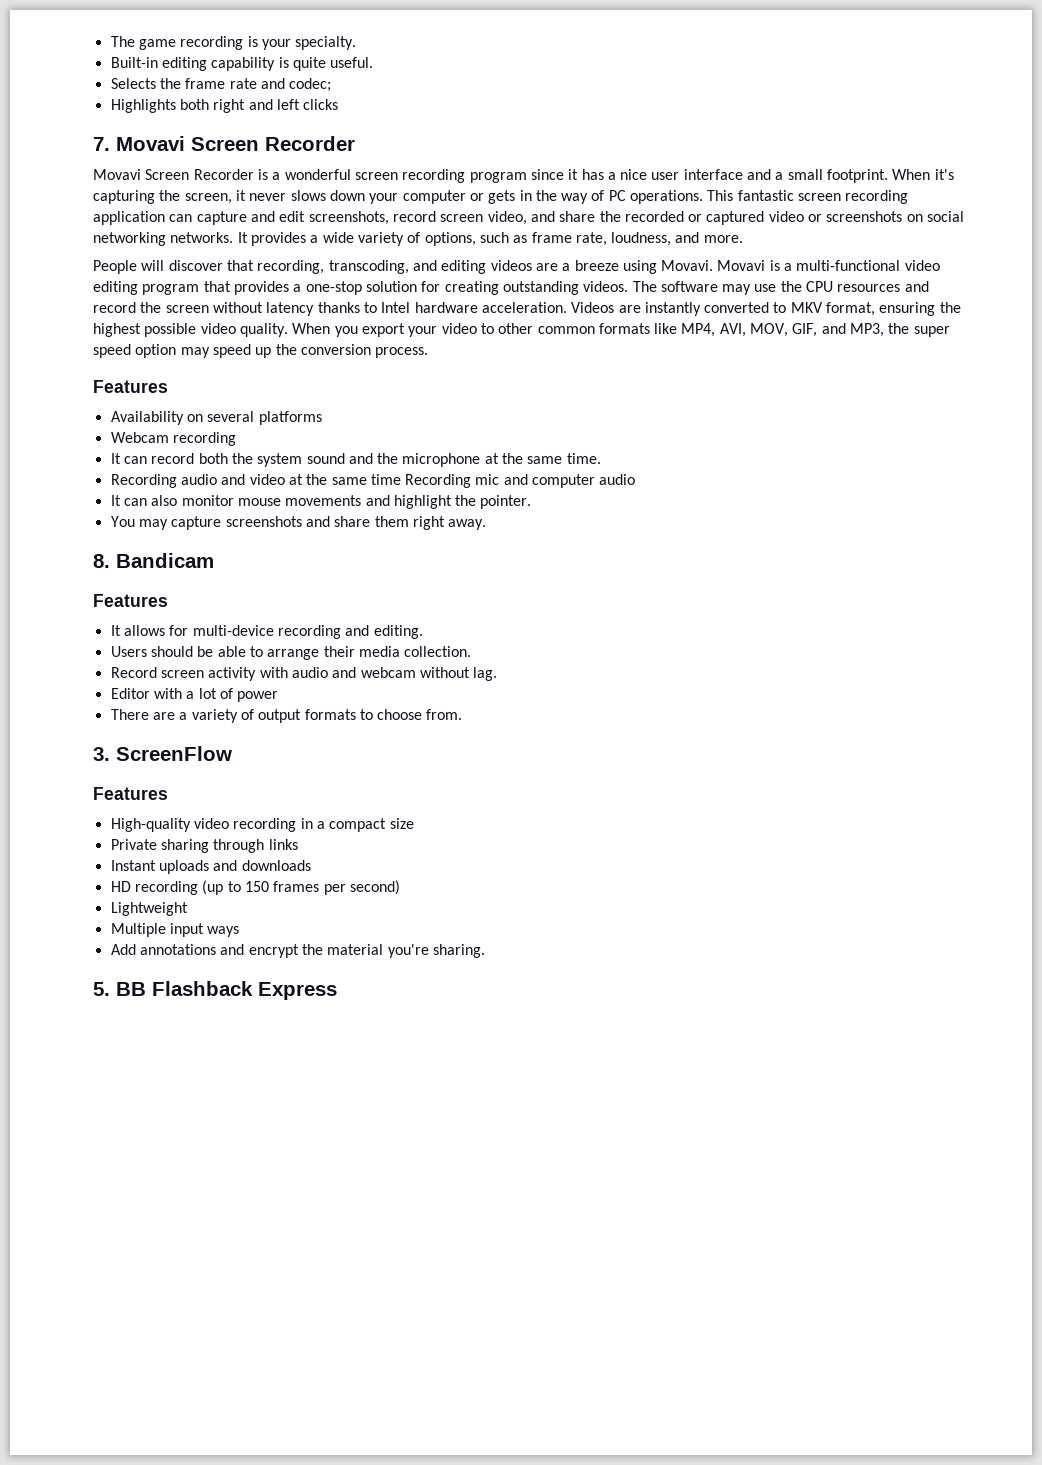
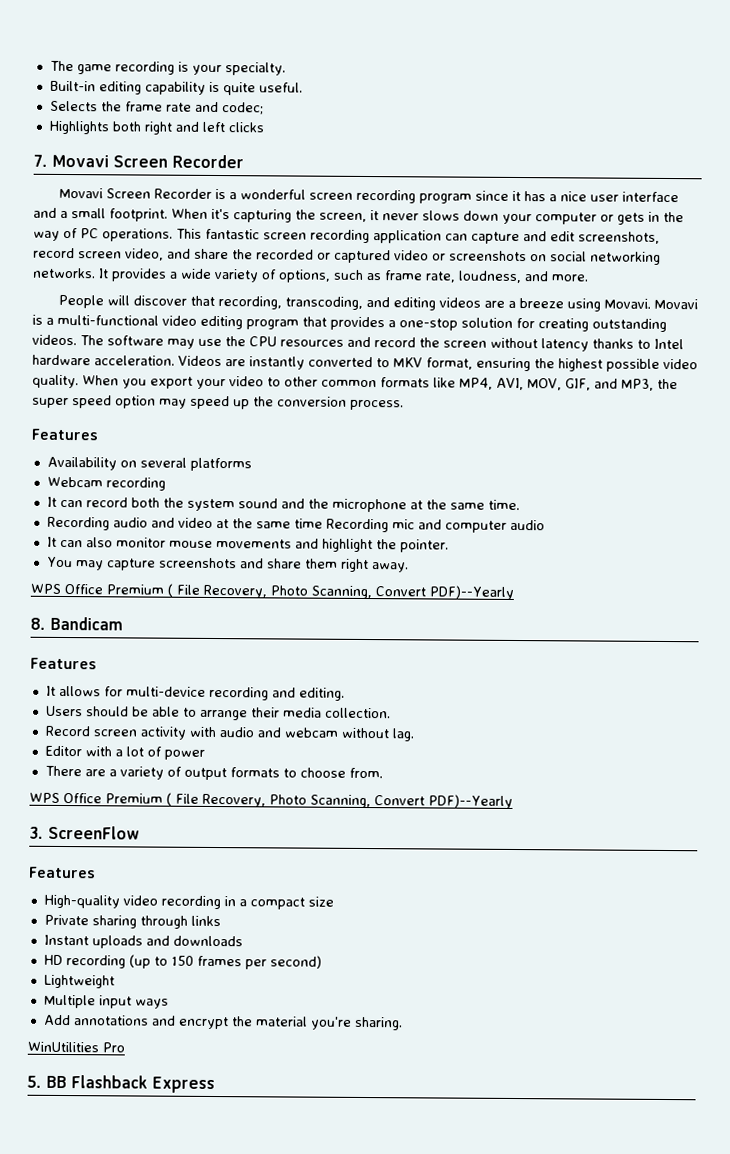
  You may capture screenshots and share them right away.
+ WPS Office Premium ( File Recovery, Photo Scanning, Convert PDF)--Yearly
  There are a variety of output formats to choose from.
+ WPS Office Premium ( File Recovery, Photo Scanning, Convert PDF)--Yearly
+ WinUtilities Pro

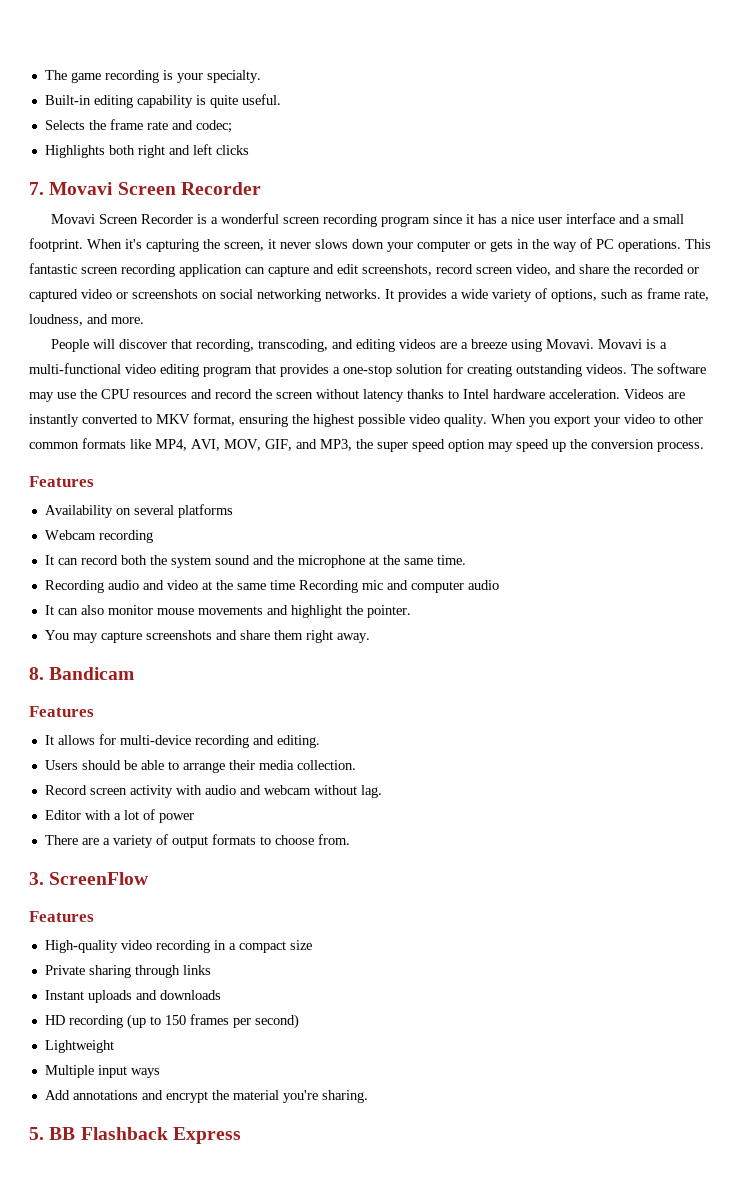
  You may capture screenshots and share them right away.
- WPS Office Premium ( File Recovery, Photo Scanning, Convert PDF)--Yearly
  There are a variety of output formats to choose from.
- WPS Office Premium ( File Recovery, Photo Scanning, Convert PDF)--Yearly
- WinUtilities Pro

